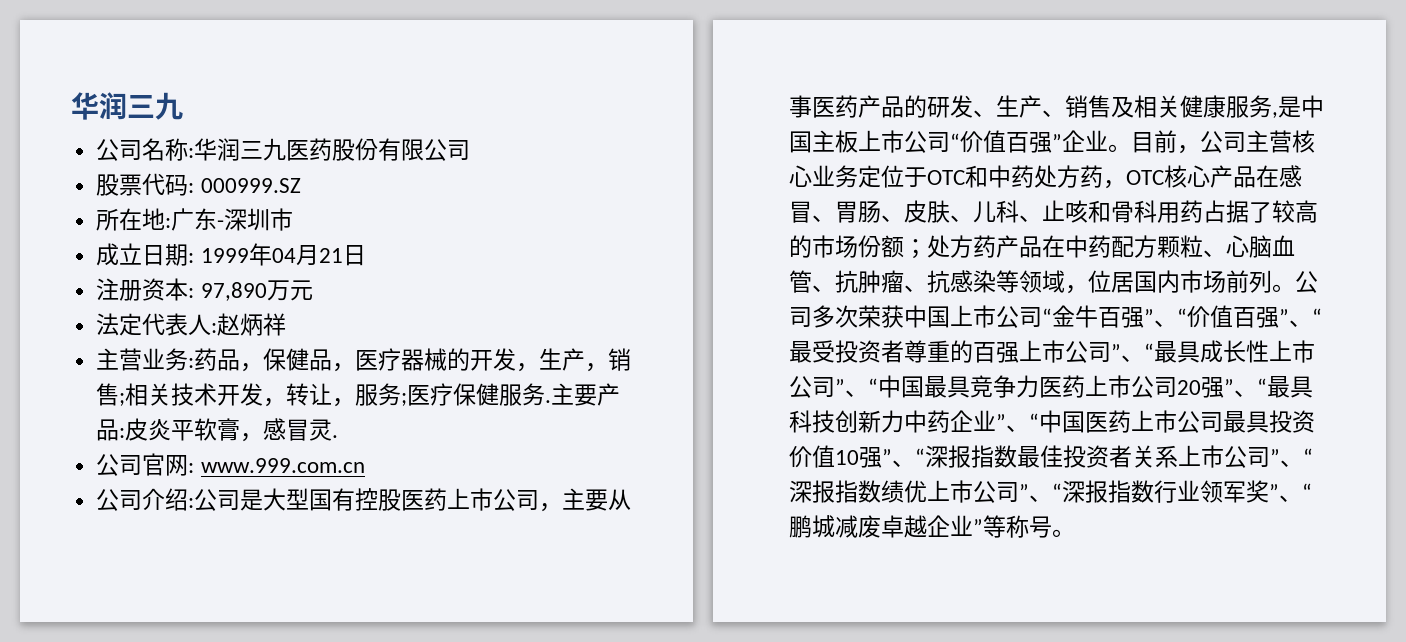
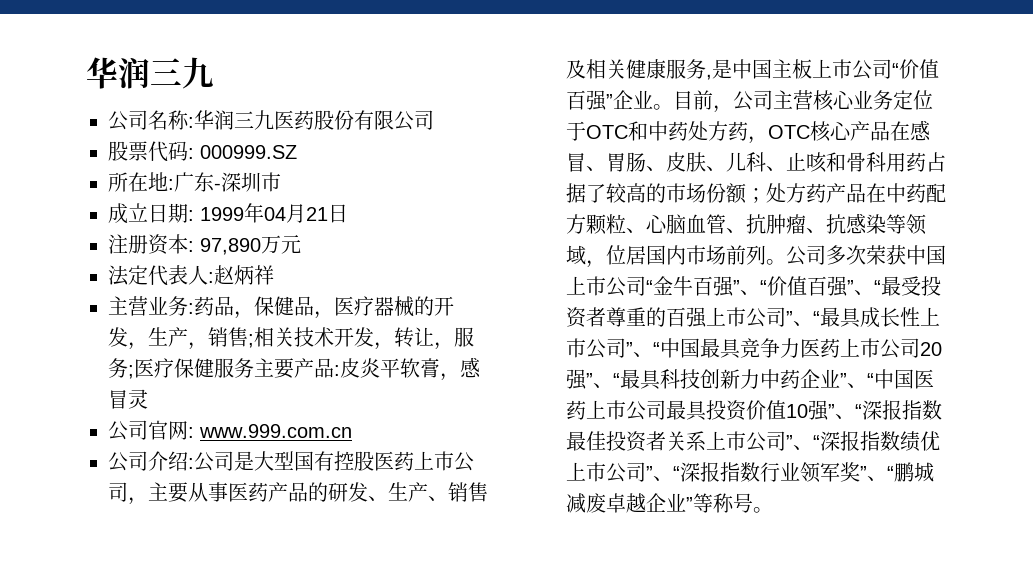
- 主营业务:药品，保健品，医疗器械的开发，生产，销售;相关技术开发，转让，服务;医疗保健服务.主要产品:皮炎平软膏，感冒灵.
+ 主营业务:药品，保健品，医疗器械的开发，生产，销售;相关技术开发，转让，服务;医疗保健服务主要产品:皮炎平软膏，感冒灵

